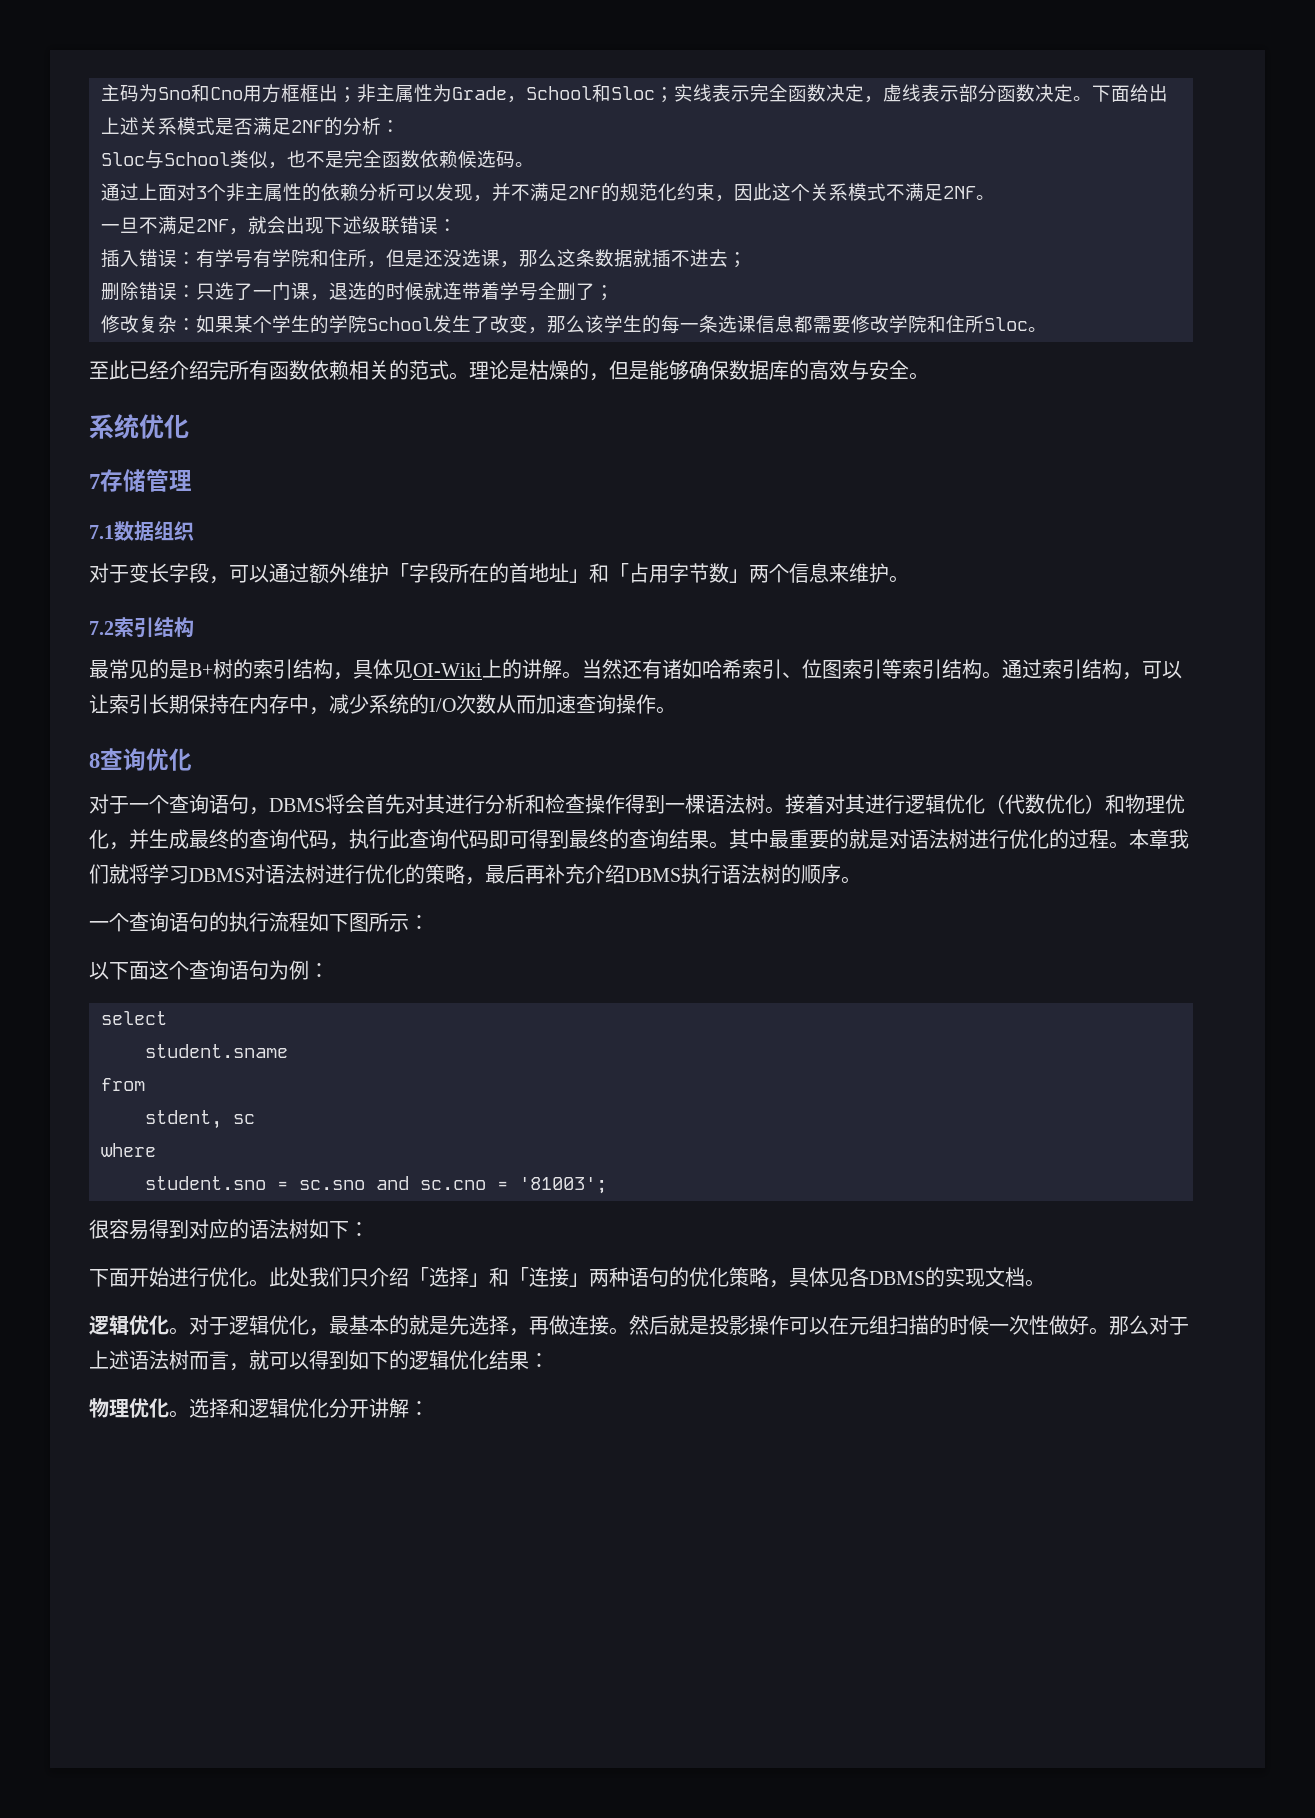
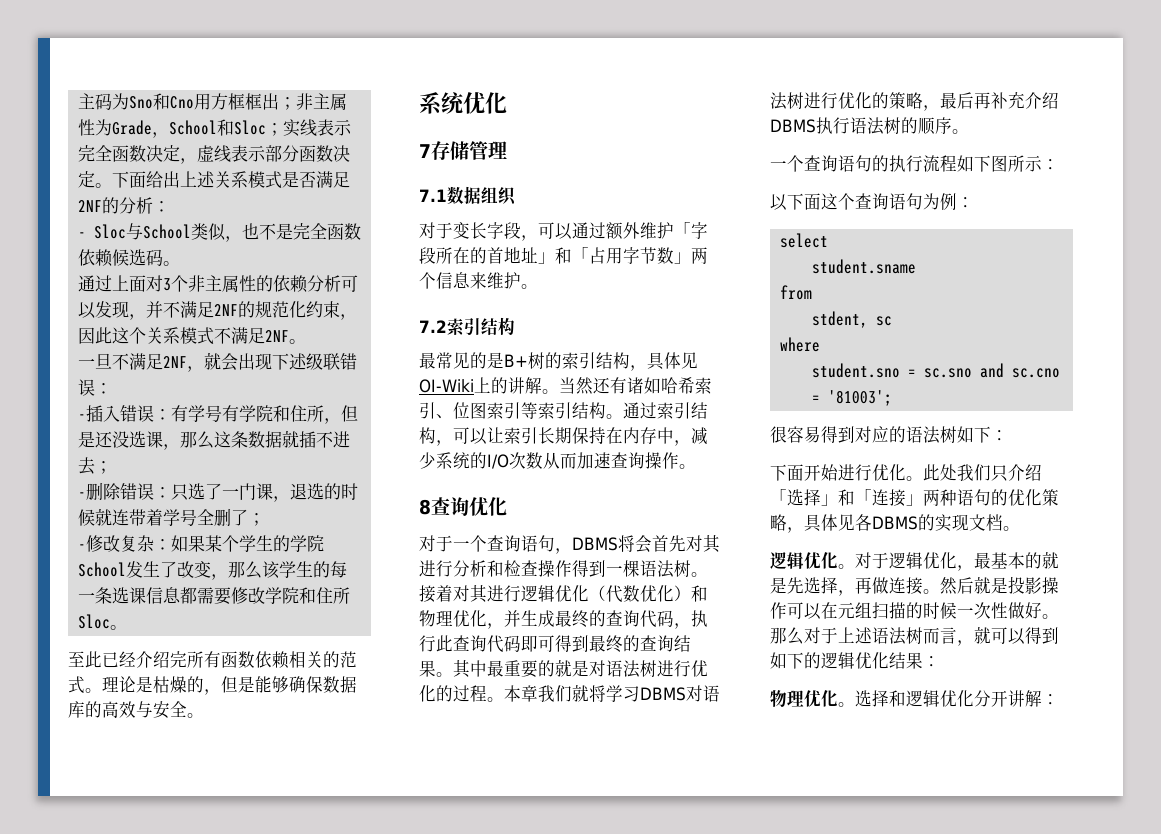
- Sloc与School类似，也不是完全函数依赖候选码。
+ - Sloc与School类似，也不是完全函数依赖候选码。
- 插入错误：有学号有学院和住所，但是还没选课，那么这条数据就插不进去；
+ -插入错误：有学号有学院和住所，但是还没选课，那么这条数据就插不进去；
- 删除错误：只选了一门课，退选的时候就连带着学号全删了；
+ -删除错误：只选了一门课，退选的时候就连带着学号全删了；
- 修改复杂：如果某个学生的学院School发生了改变，那么该学生的每一条选课信息都需要修改学院和住所Sloc。
+ -修改复杂：如果某个学生的学院School发生了改变，那么该学生的每一条选课信息都需要修改学院和住所Sloc。

